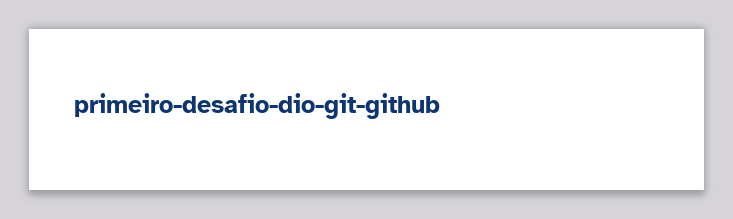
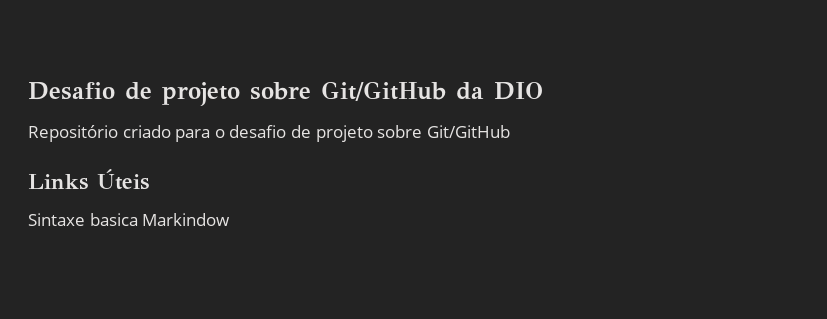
- primeiro-desafio-dio-git-github
+ Desafio de projeto sobre Git/GitHub da DIO
+ Repositório criado para o desafio de projeto sobre Git/GitHub
+ Links Úteis
+ Sintaxe basica Markindow

